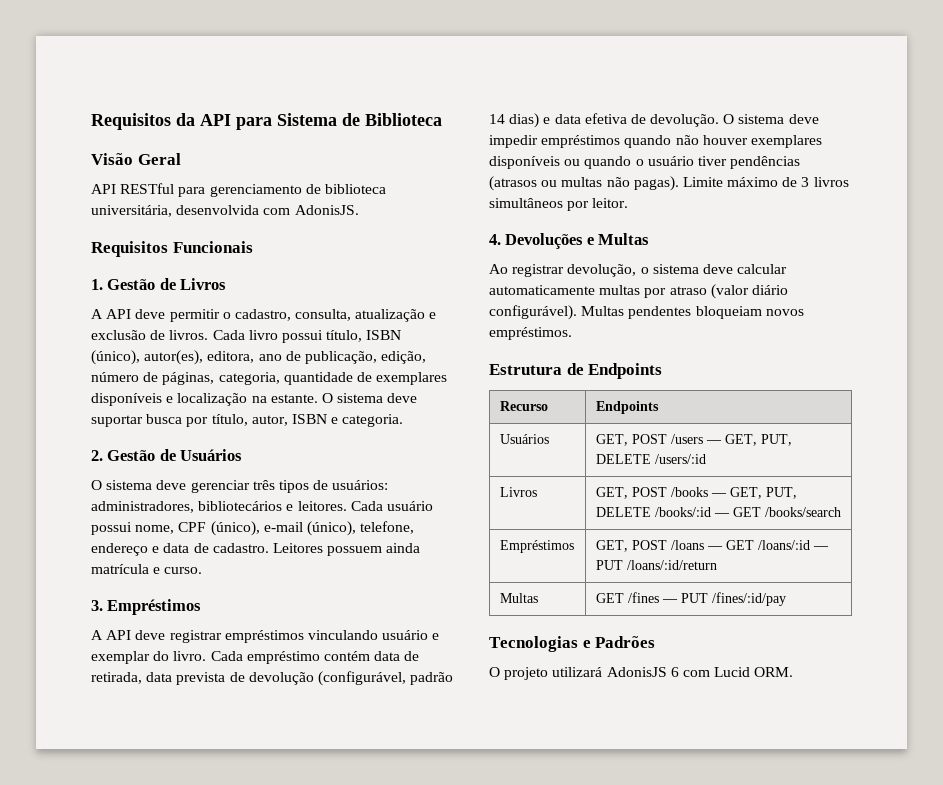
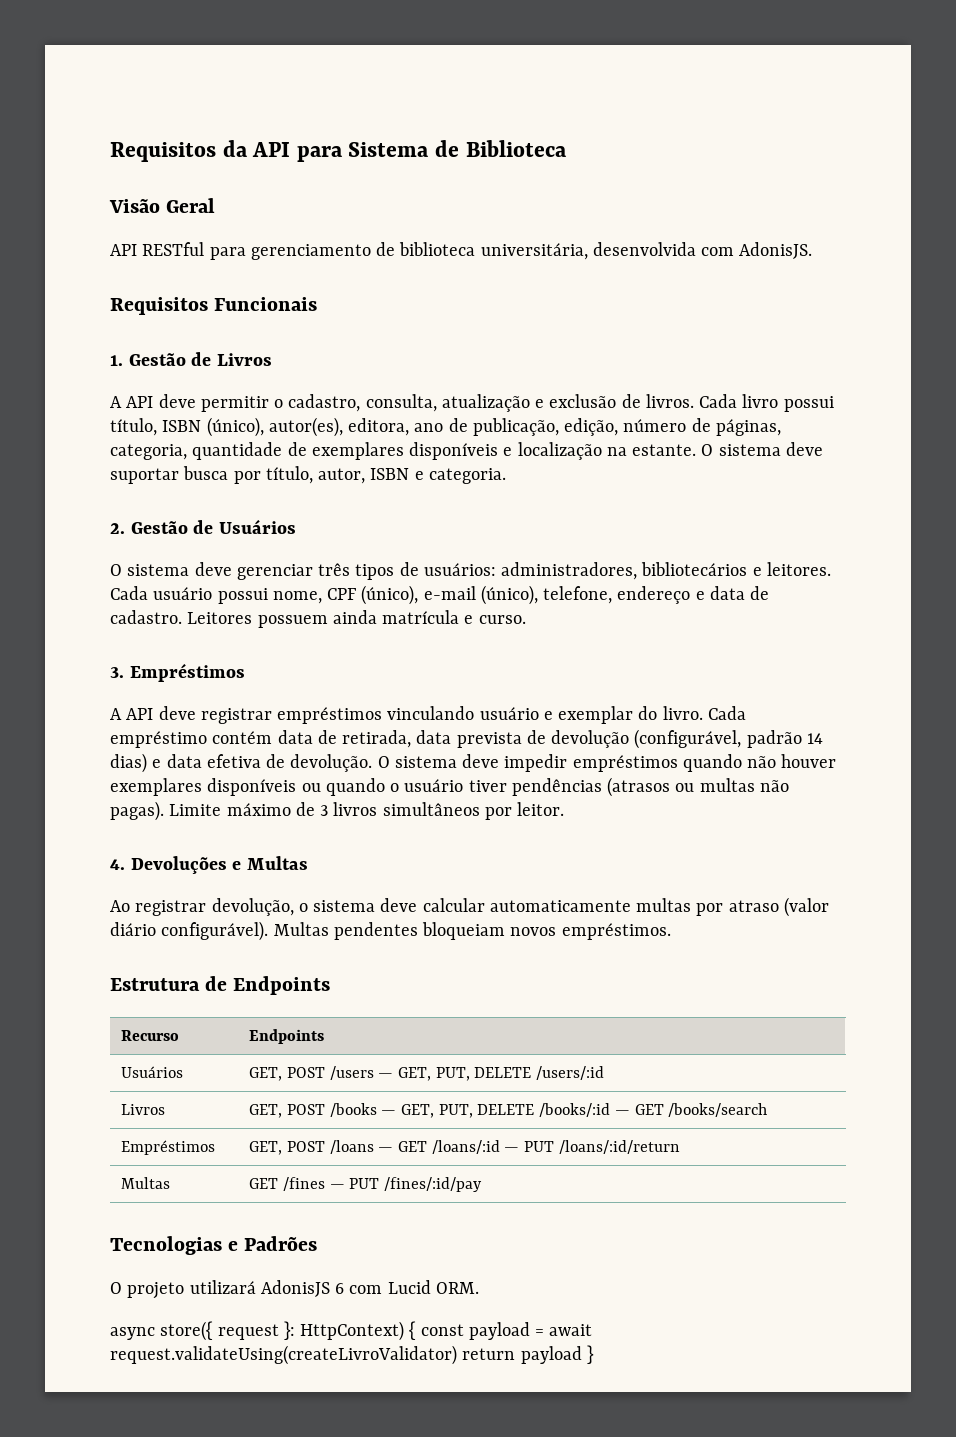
+ async store({ request }: HttpContext) { const payload = await request.validateUsing(createLivroValidator) return payload }

